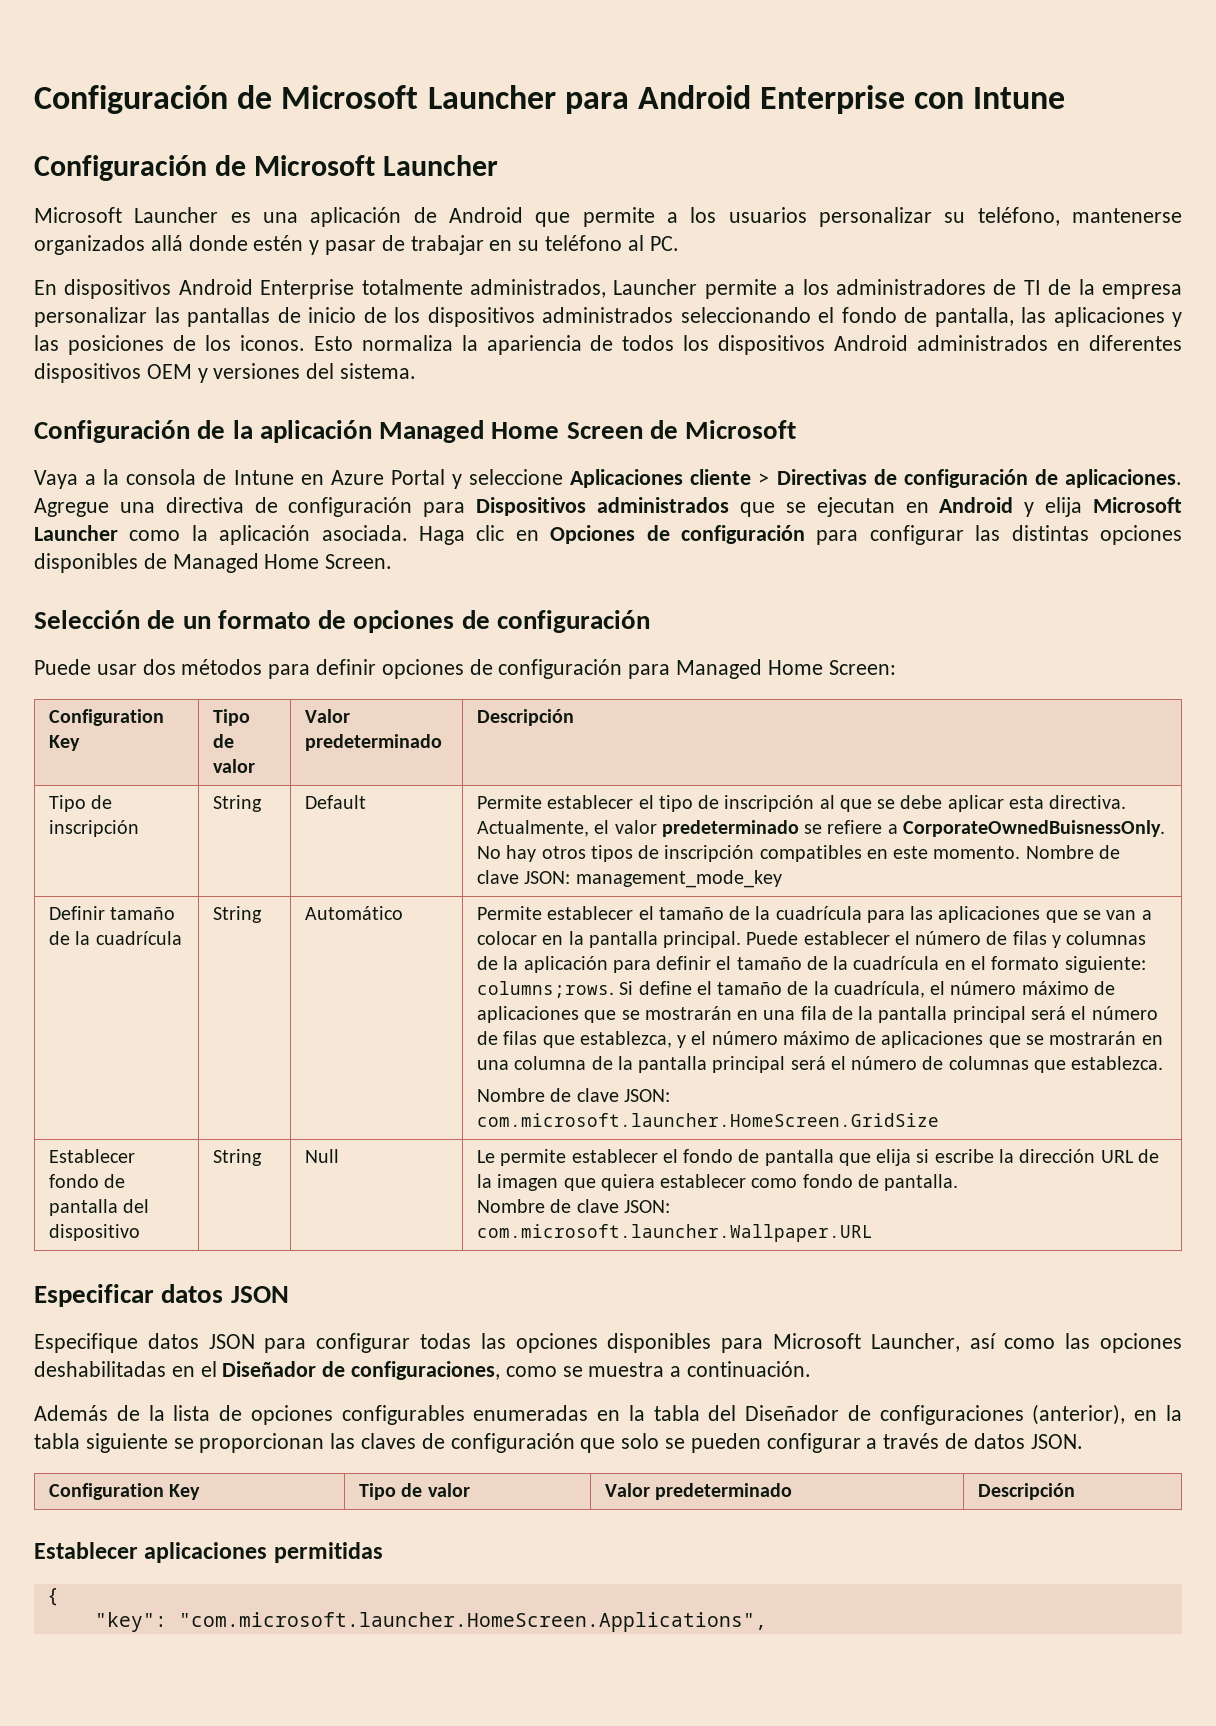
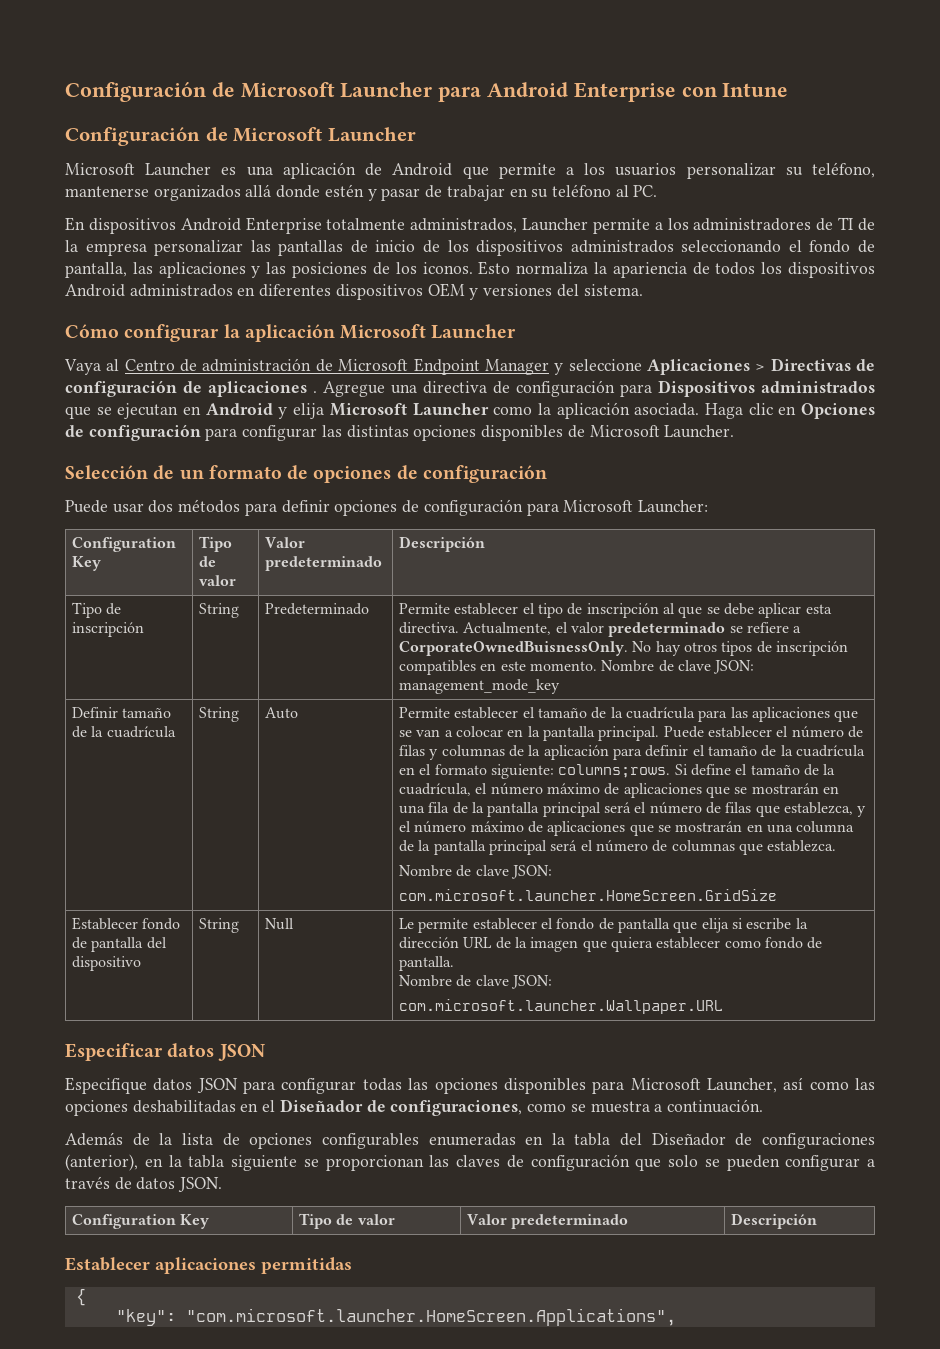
- Configuración de la aplicación Managed Home Screen de Microsoft
- Vaya a la consola de Intune en Azure Portal y seleccione Aplicaciones cliente > Directivas de configuración de aplicaciones.
+ Cómo configurar la aplicación Microsoft Launcher
+ Vaya al Centro de administración de Microsoft Endpoint Manager y seleccione Aplicaciones > Directivas de configuración de aplicaciones .
- Haga clic en Opciones de configuración para configurar las distintas opciones disponibles de Managed Home Screen.
+ Haga clic en Opciones de configuración para configurar las distintas opciones disponibles de Microsoft Launcher.
- Puede usar dos métodos para definir opciones de configuración para Managed Home Screen:
+ Puede usar dos métodos para definir opciones de configuración para Microsoft Launcher:
- Default
+ Predeterminado
- Automático
+ Auto

